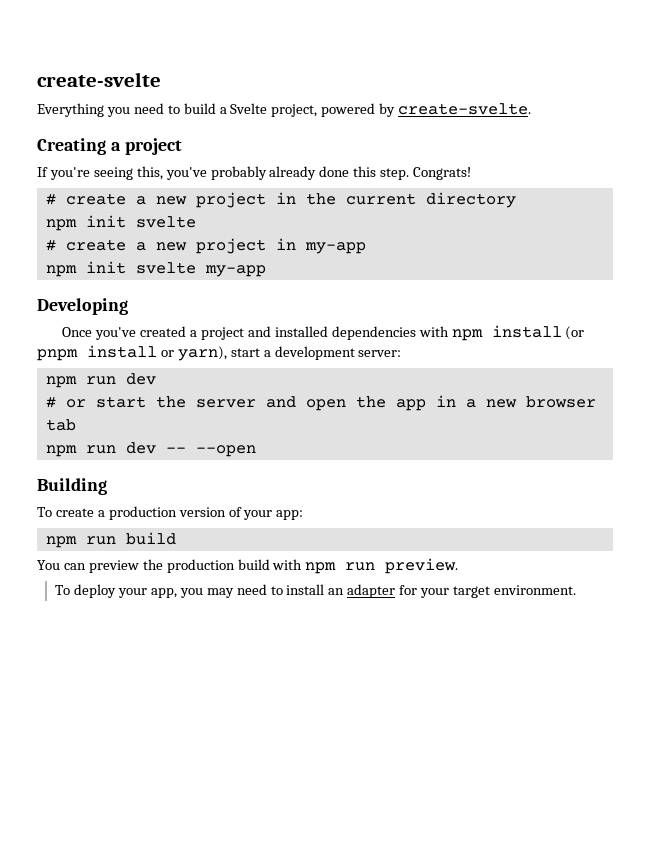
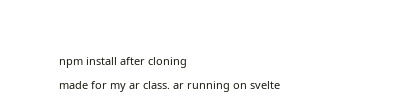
- create-svelte
- Everything you need to build a Svelte project, powered by create-svelte.
- Creating a project
- If you're seeing this, you've probably already done this step. Congrats!
- # create a new project in the current directory
- npm init svelte
- # create a new project in my-app
- npm init svelte my-app
- Developing
- Once you've created a project and installed dependencies with npm install (or pnpm install or yarn), start a development server:
- npm run dev
- # or start the server and open the app in a new browser tab
- npm run dev -- --open
- Building
- To create a production version of your app:
- npm run build
- You can preview the production build with npm run preview.
- To deploy your app, you may need to install an adapter for your target environment.
+ npm install after cloning
+ made for my ar class. ar running on svelte

